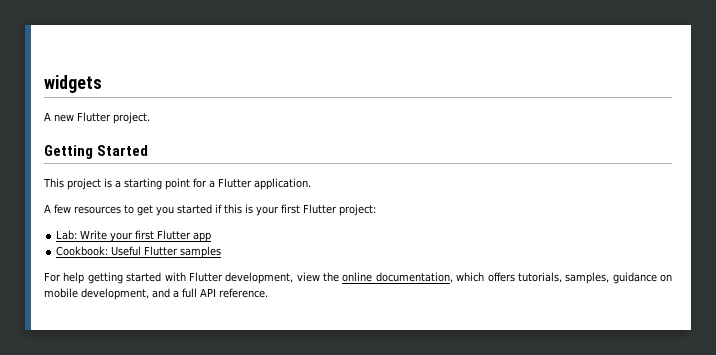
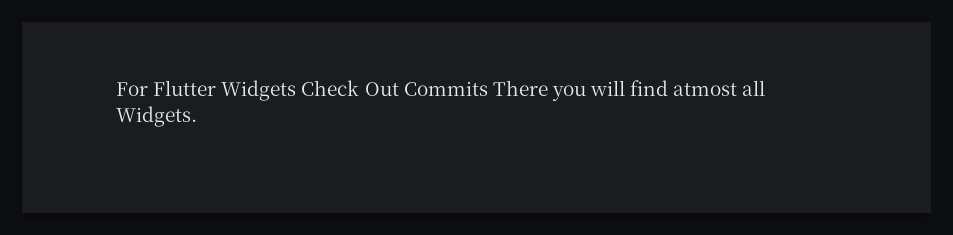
- widgets
- A new Flutter project.
- Getting Started
- This project is a starting point for a Flutter application.
- A few resources to get you started if this is your first Flutter project:
- Lab: Write your first Flutter app
- Cookbook: Useful Flutter samples
- For help getting started with Flutter development, view the online documentation, which offers tutorials, samples, guidance on mobile development, and a full API reference.
+ For Flutter Widgets Check Out Commits There you will find atmost all Widgets.

